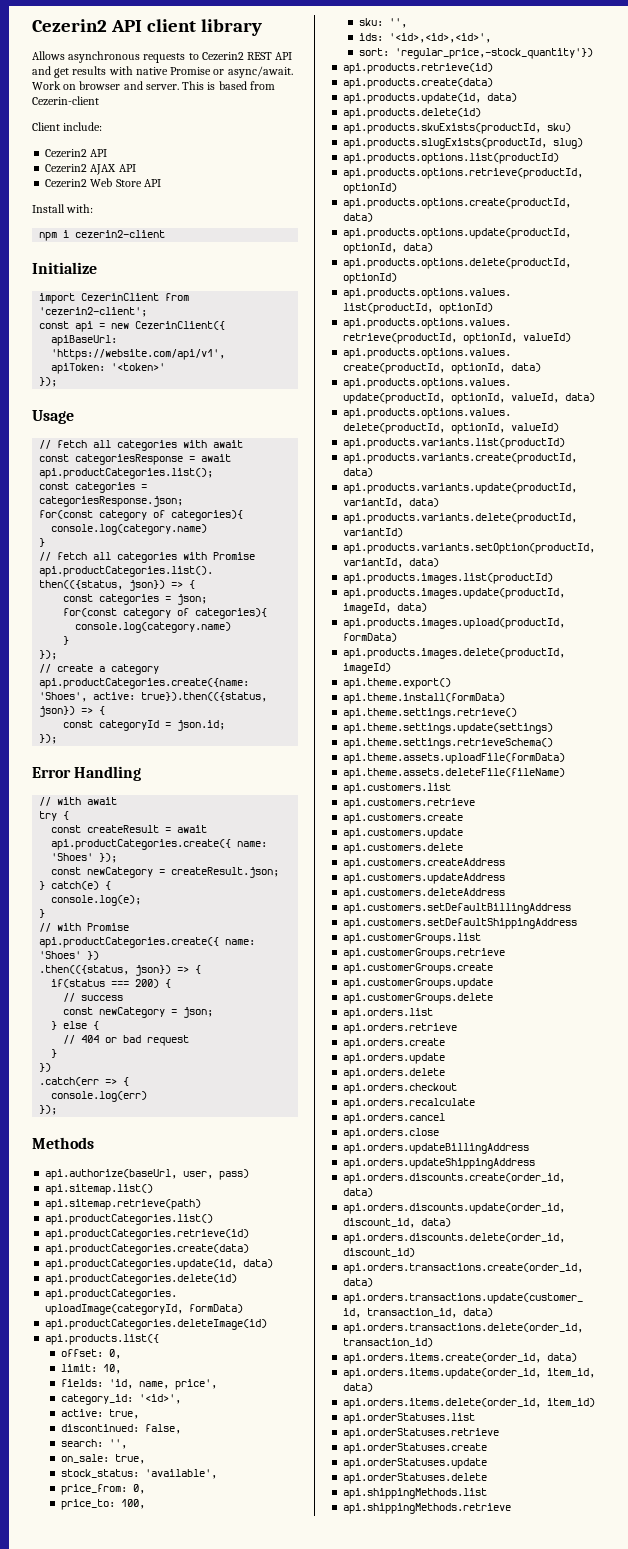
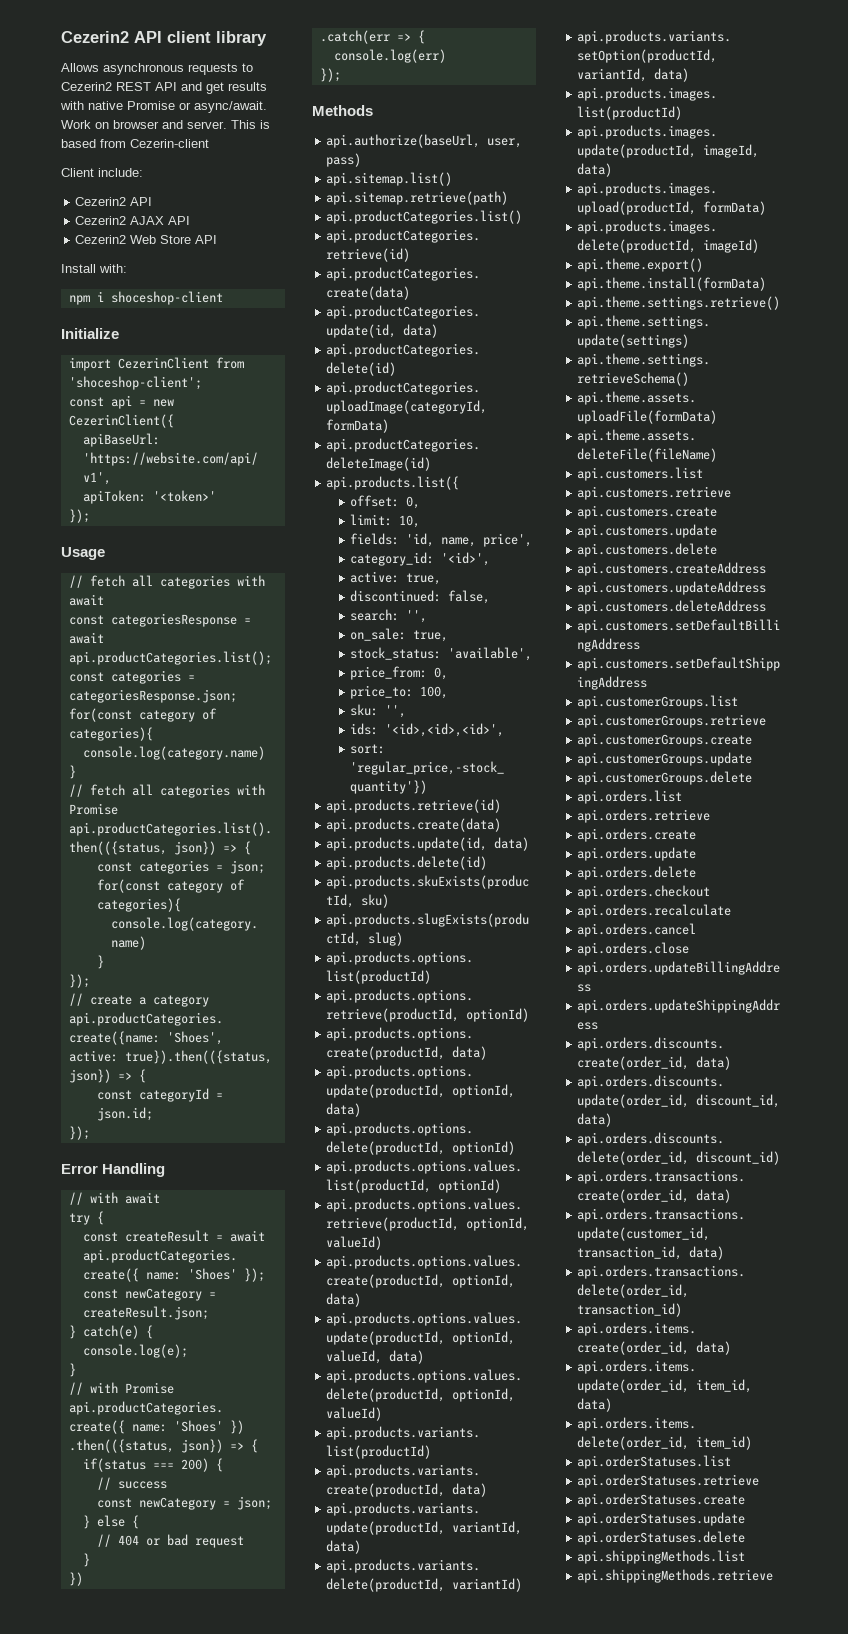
- npm i cezerin2-client
+ npm i shoceshop-client
- import CezerinClient from 'cezerin2-client';
+ import CezerinClient from 'shoceshop-client';

